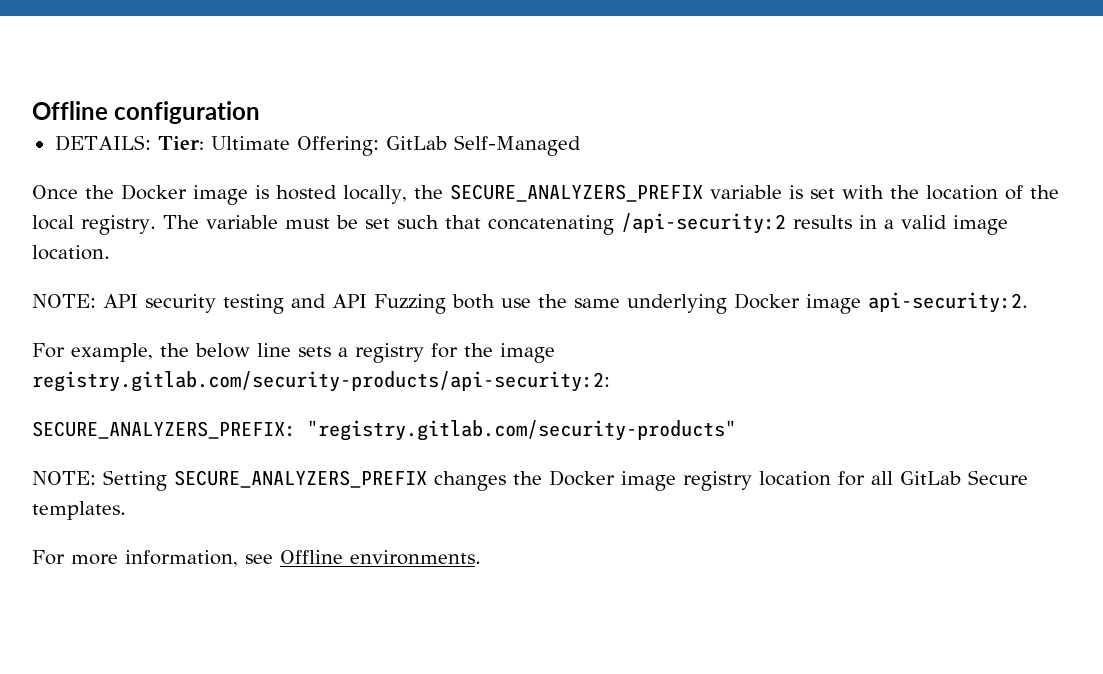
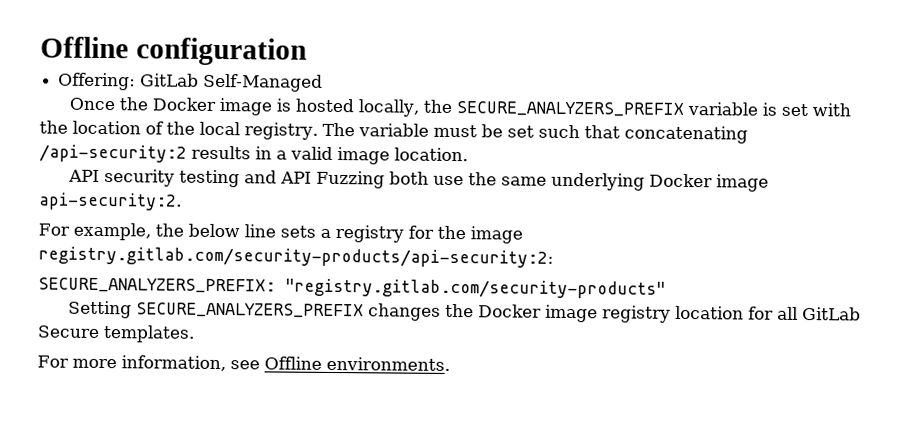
- DETAILS: Tier: Ultimate Offering: GitLab Self-Managed
+ Offering: GitLab Self-Managed
- NOTE: API security testing and API Fuzzing both use the same underlying Docker image api-security:2.
+ API security testing and API Fuzzing both use the same underlying Docker image api-security:2.
- NOTE: Setting SECURE_ANALYZERS_PREFIX changes the Docker image registry location for all GitLab Secure templates.
+ Setting SECURE_ANALYZERS_PREFIX changes the Docker image registry location for all GitLab Secure templates.

